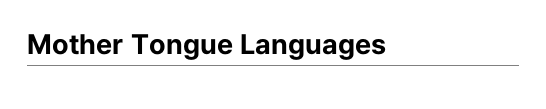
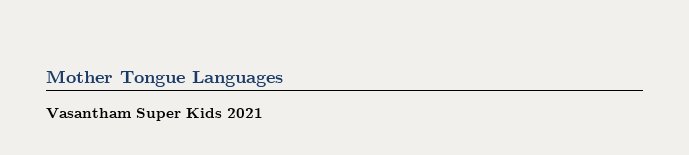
+ Vasantham Super Kids 2021

